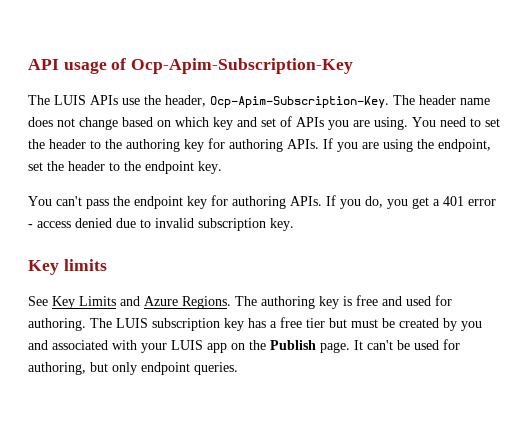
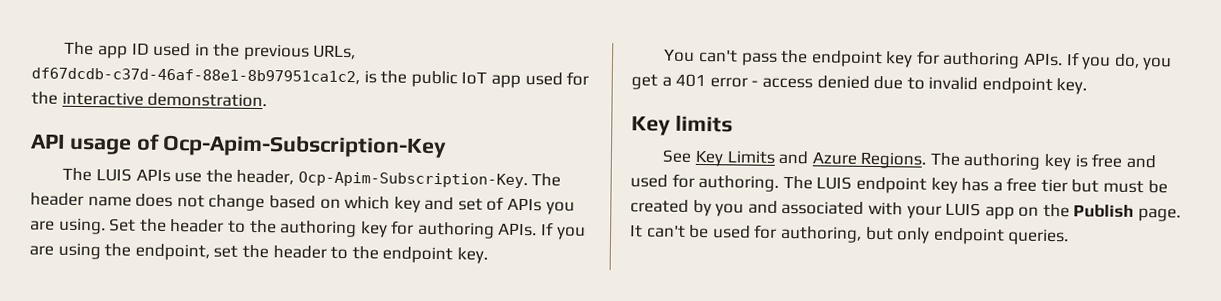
+ The app ID used in the previous URLs, df67dcdb-c37d-46af-88e1-8b97951ca1c2, is the public IoT app used for the interactive demonstration.
- You need to set the header to the authoring key for authoring APIs.
+ Set the header to the authoring key for authoring APIs.
- If you do, you get a 401 error - access denied due to invalid subscription key.
+ If you do, you get a 401 error - access denied due to invalid endpoint key.
- The LUIS subscription key has a free tier but must be created by you and associated with your LUIS app on the Publish page.
+ The LUIS endpoint key has a free tier but must be created by you and associated with your LUIS app on the Publish page.

